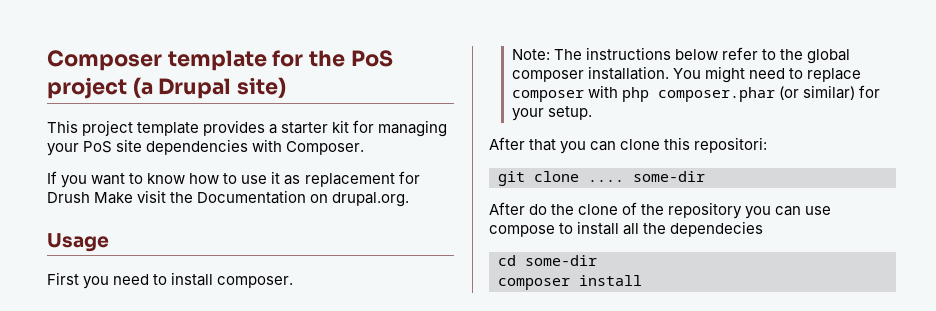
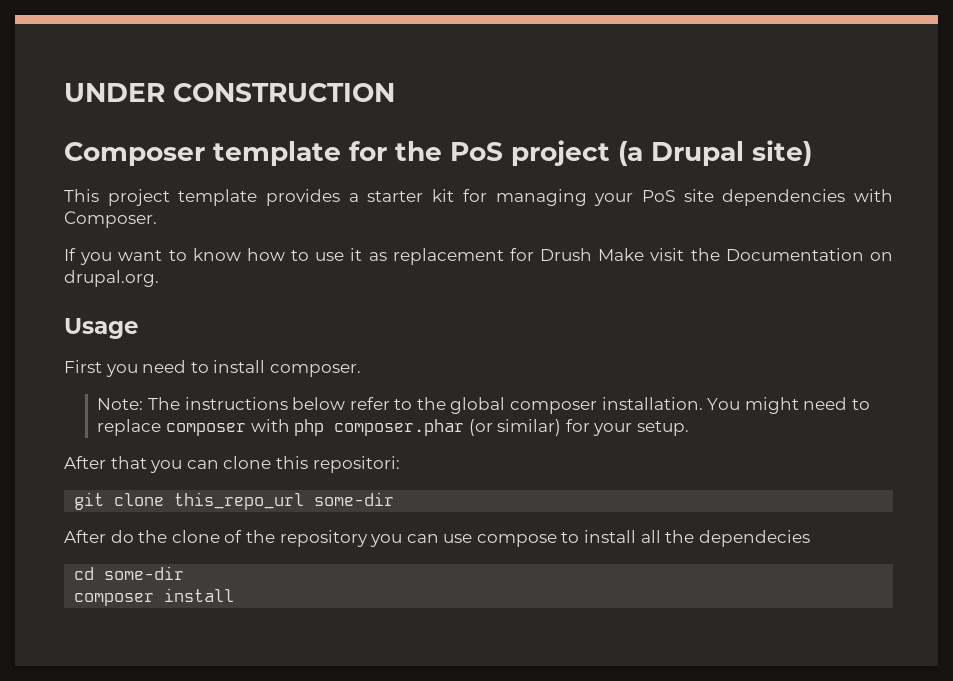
+ UNDER CONSTRUCTION
- git clone .... some-dir
+ git clone this_repo_url some-dir

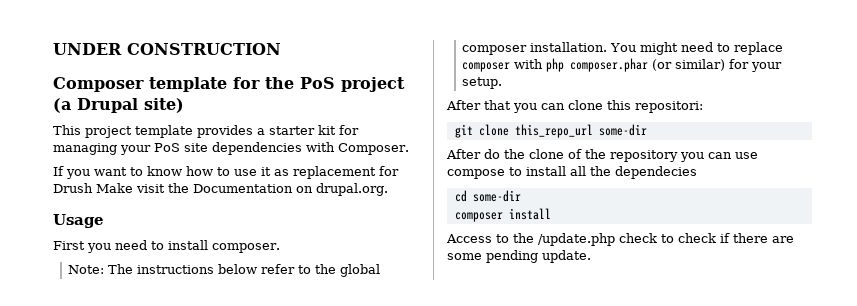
+ Access to the /update.php check to check if there are some pending update.

